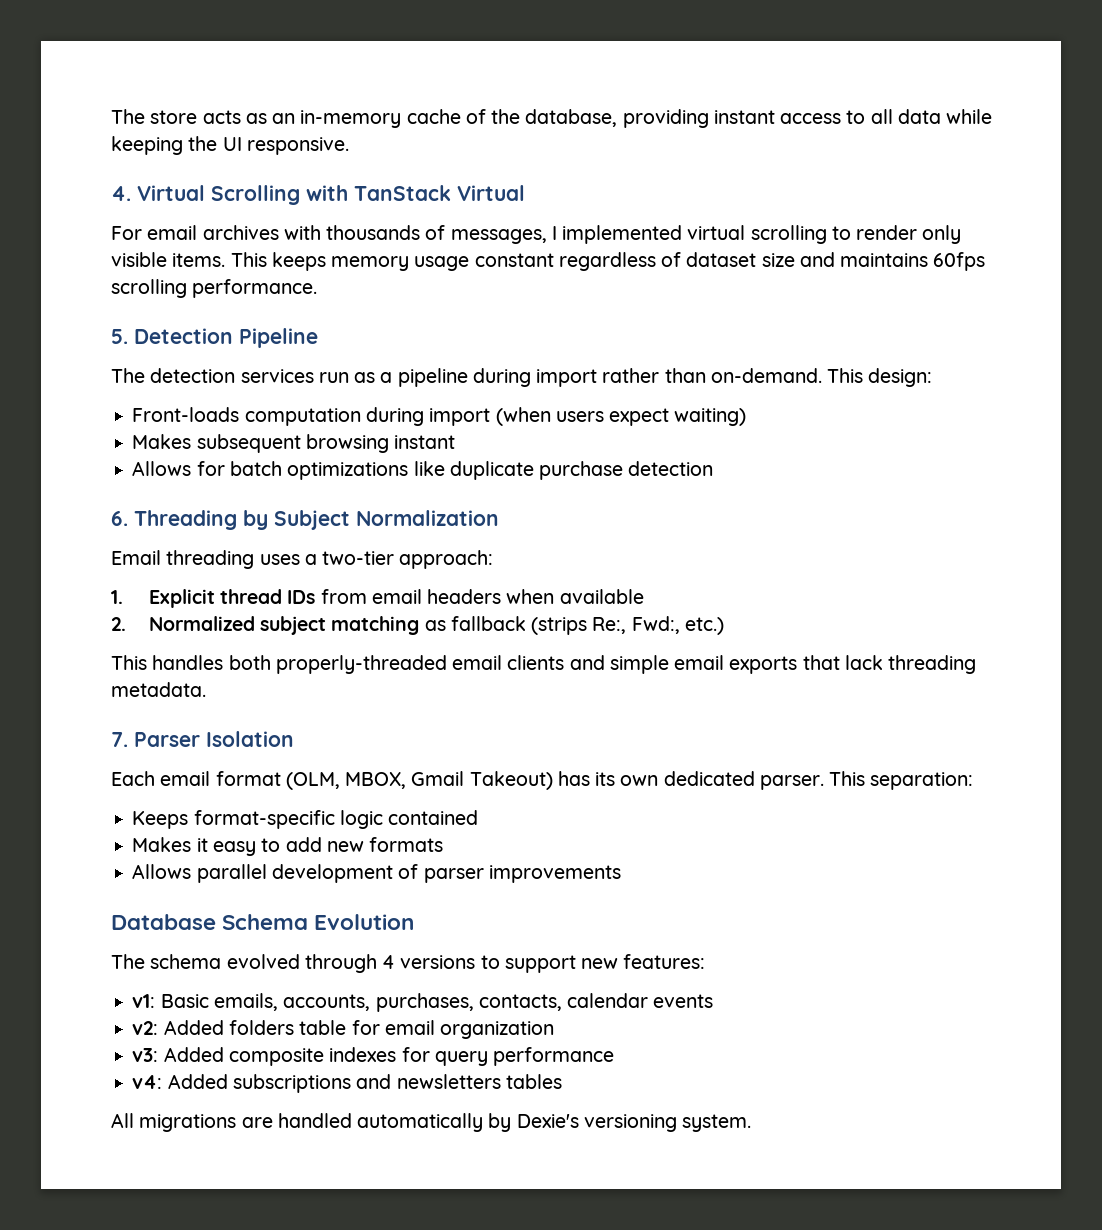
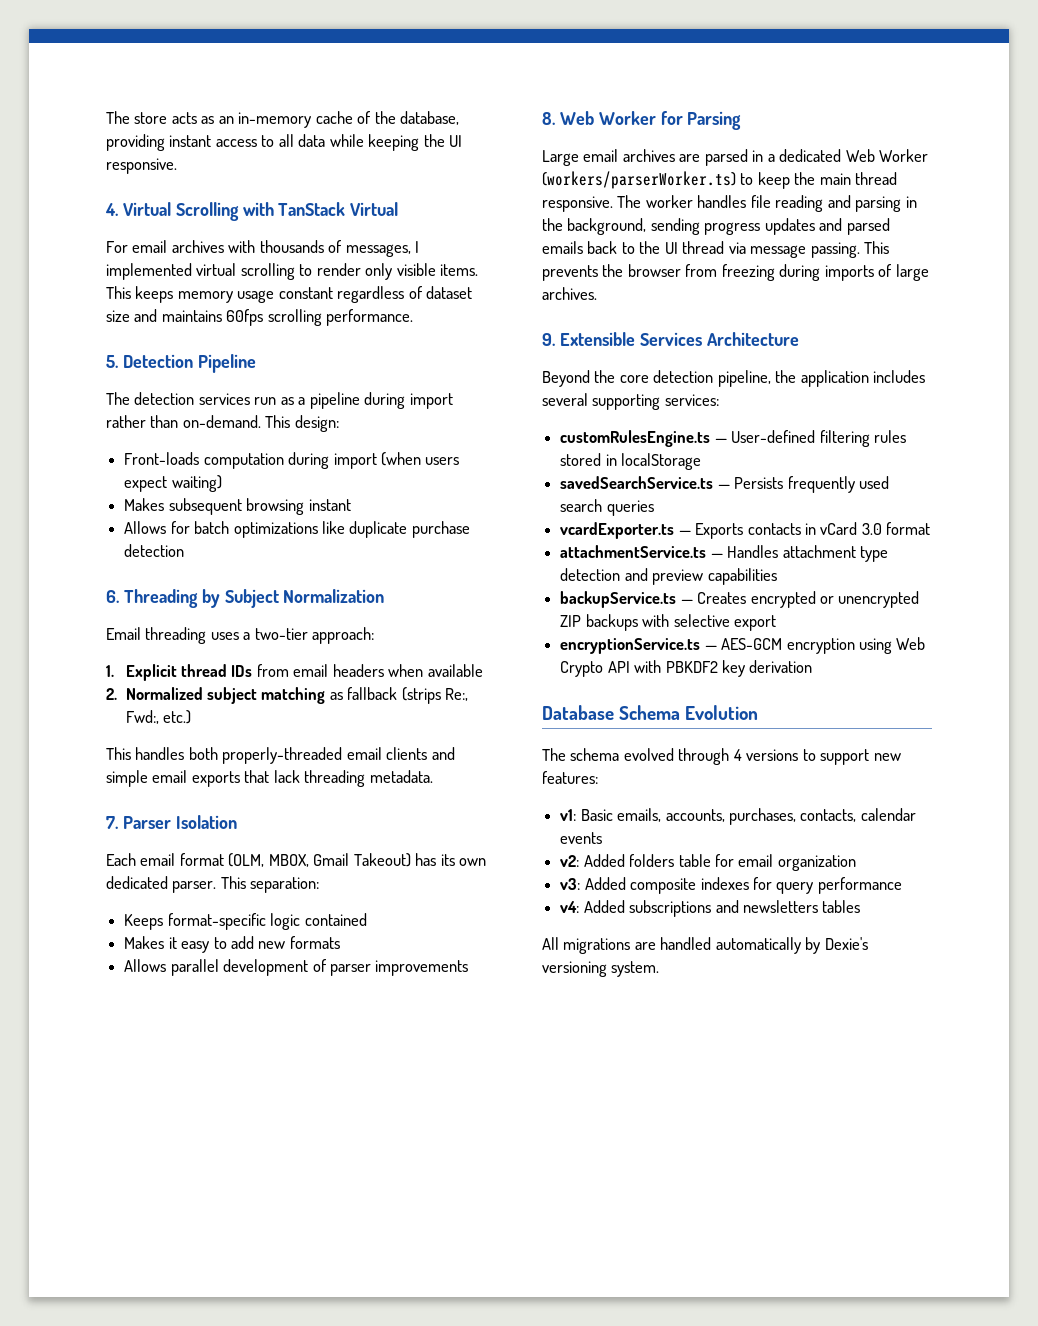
+ 8. Web Worker for Parsing
+ Large email archives are parsed in a dedicated Web Worker (workers/parserWorker.ts) to keep the main thread responsive. The worker handles file reading and parsing in the background, sending progress updates and parsed emails back to the UI thread via message passing. This prevents the browser from freezing during imports of large archives.
+ 9. Extensible Services Architecture
+ Beyond the core detection pipeline, the application includes several supporting services:
+ customRulesEngine.ts — User-defined filtering rules stored in localStorage
+ savedSearchService.ts — Persists frequently used search queries
+ vcardExporter.ts — Exports contacts in vCard 3.0 format
+ attachmentService.ts — Handles attachment type detection and preview capabilities
+ backupService.ts — Creates encrypted or unencrypted ZIP backups with selective export
+ encryptionService.ts — AES-GCM encryption using Web Crypto API with PBKDF2 key derivation

